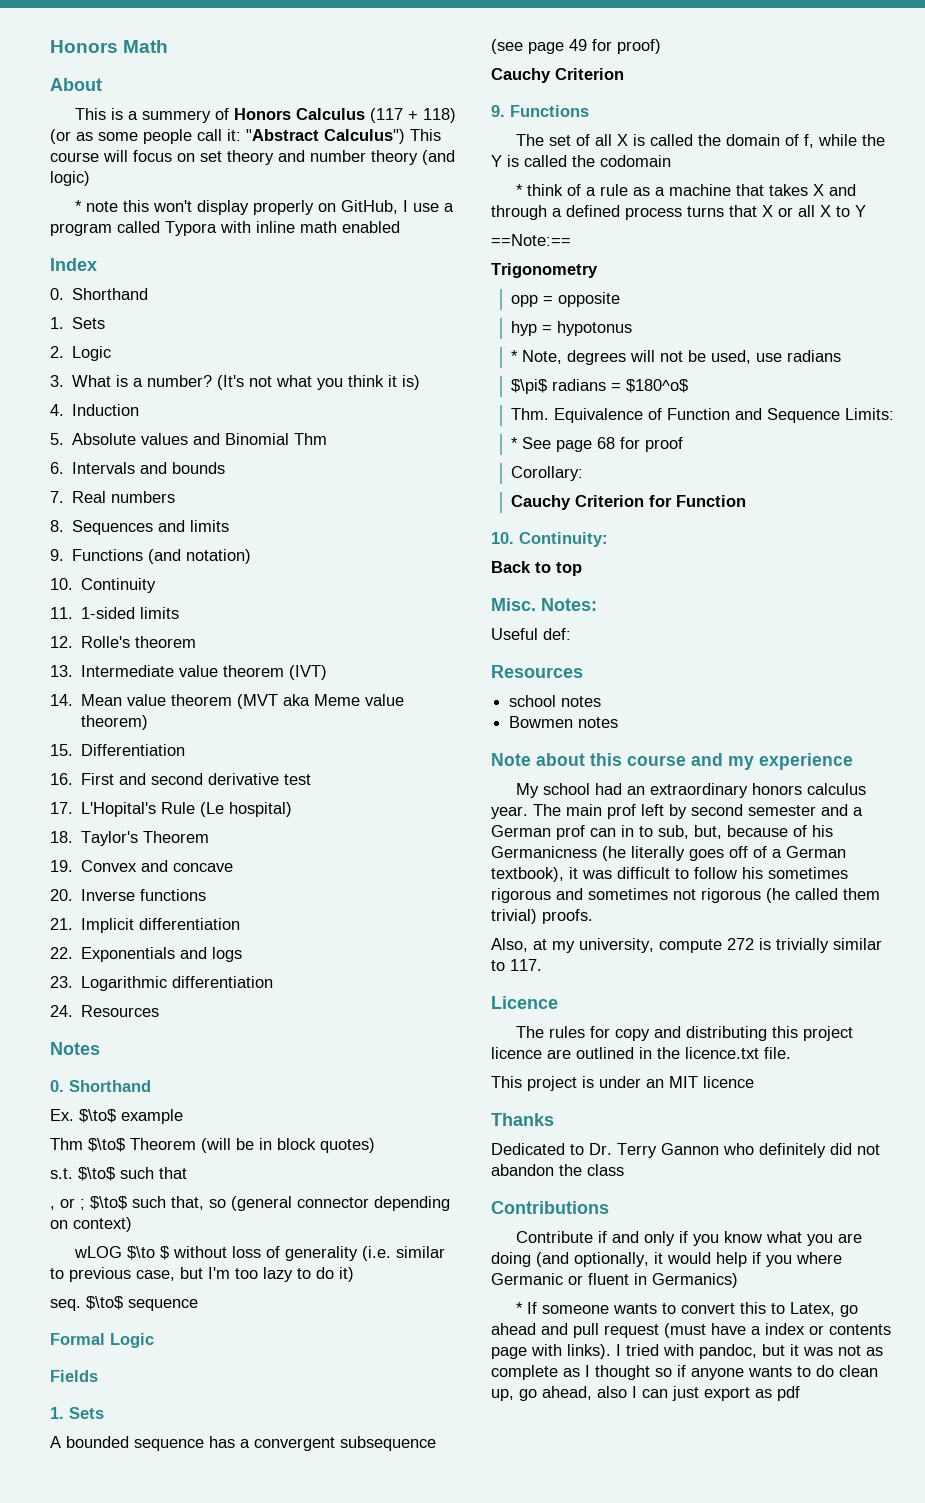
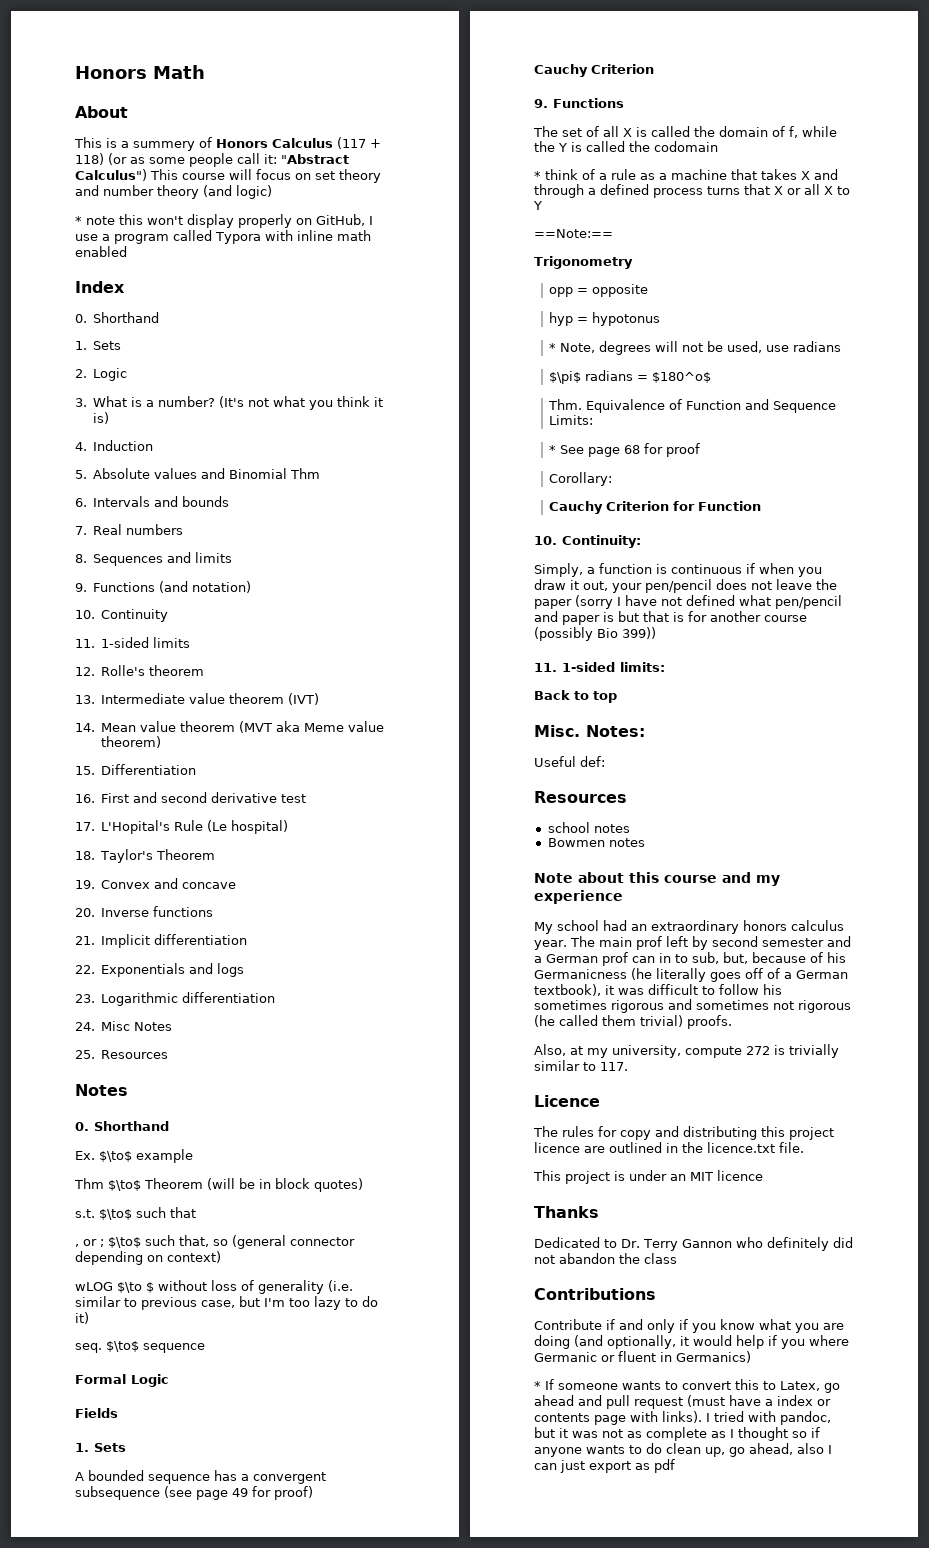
- 24. Resources
+ 24. Misc Notes
+ 25. Resources
+ Simply, a function is continuous if when you draw it out, your pen/pencil does not leave the paper (sorry I have not defined what pen/pencil and paper is but that is for another course (possibly Bio 399))
+ 11. 1-sided limits:

